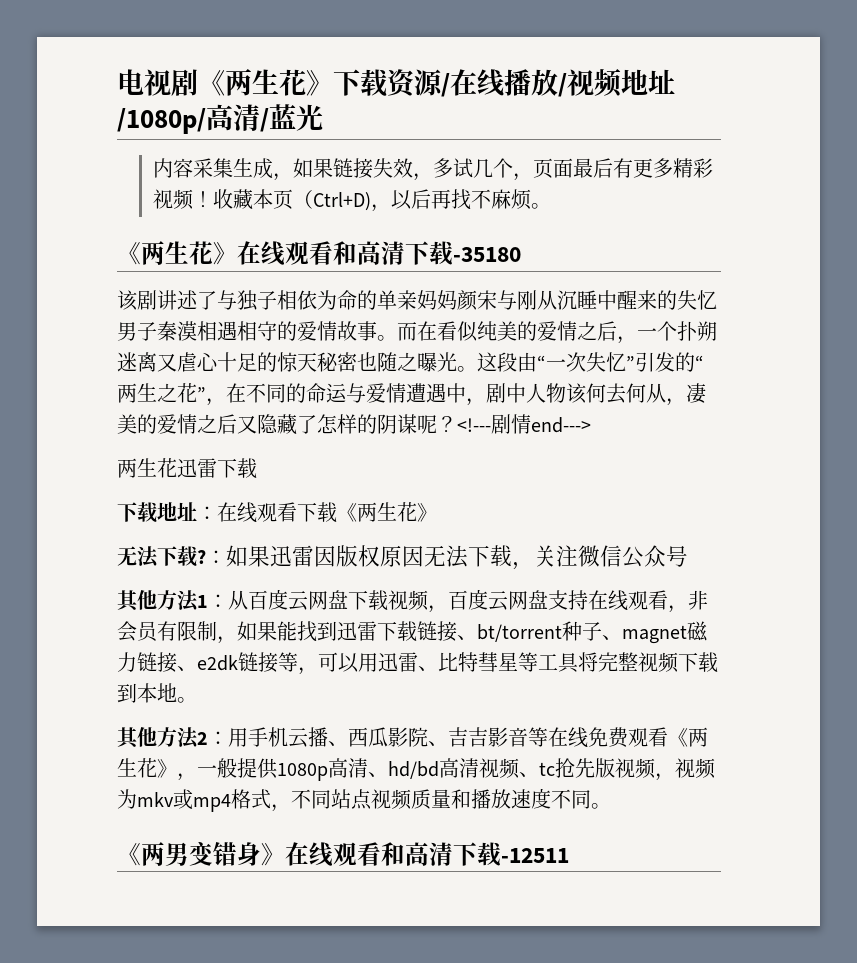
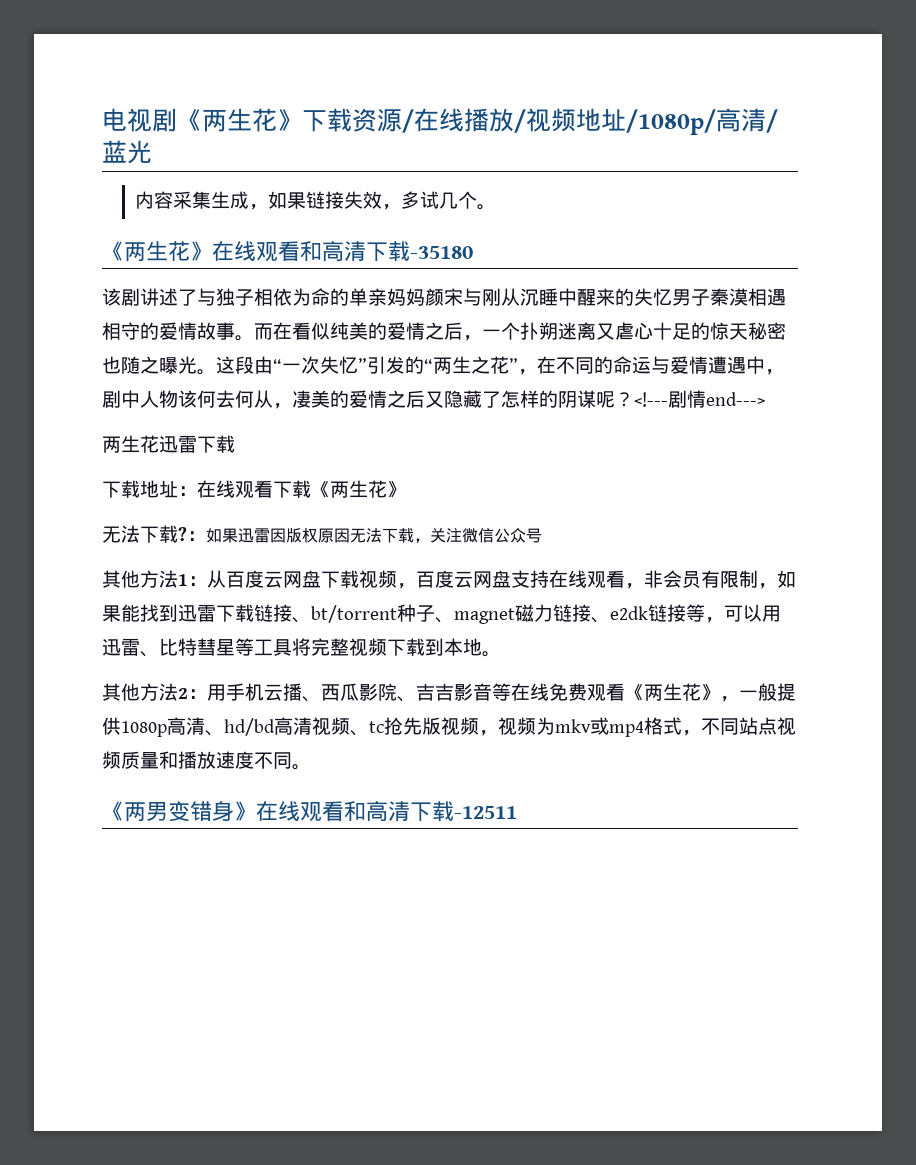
- 内容采集生成，如果链接失效，多试几个，页面最后有更多精彩视频！收藏本页（Ctrl+D)，以后再找不麻烦。
+ 内容采集生成，如果链接失效，多试几个。

